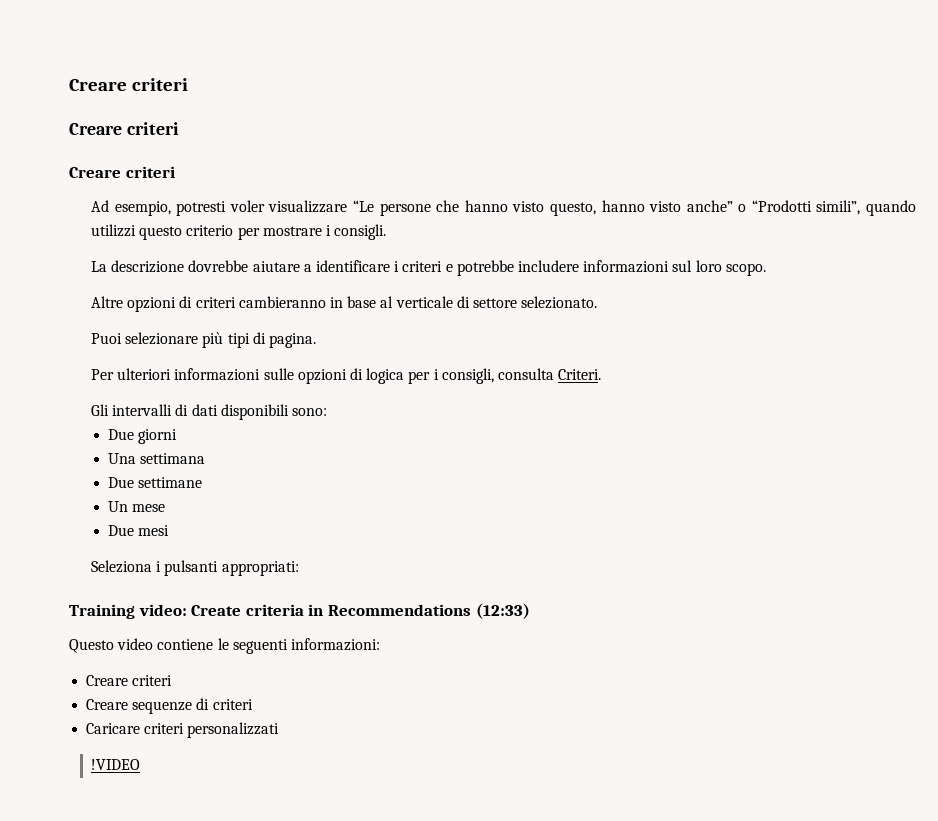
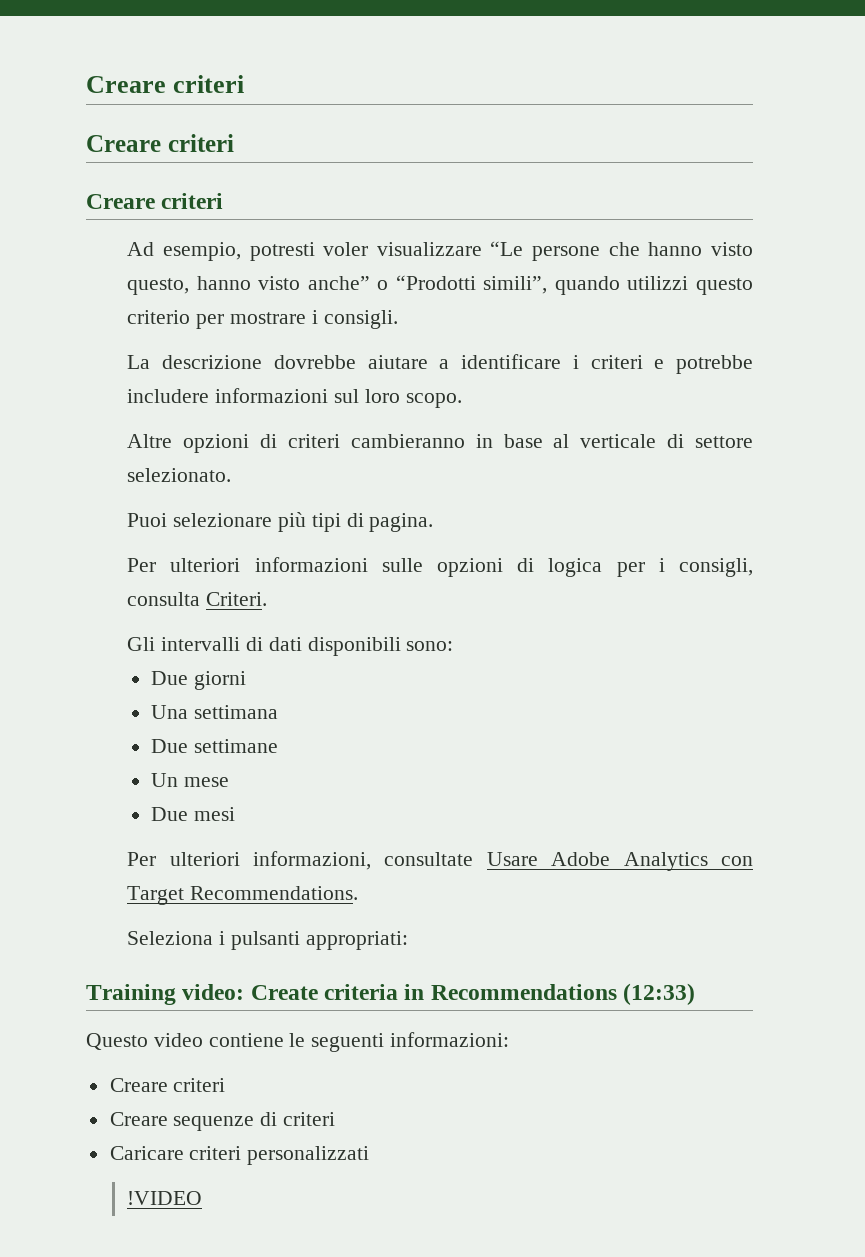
+ Per ulteriori informazioni, consultate Usare Adobe Analytics con Target Recommendations.

